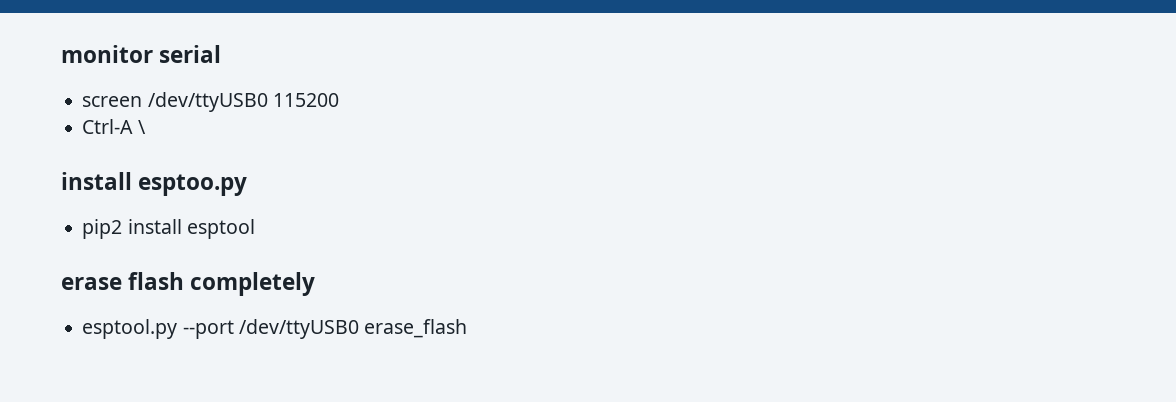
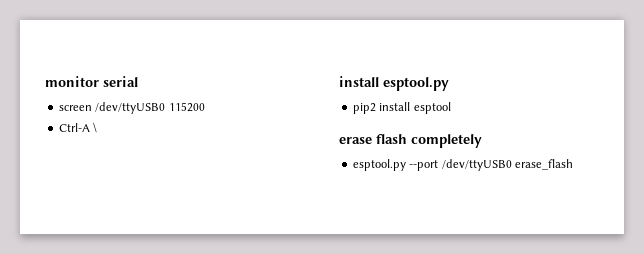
- install esptoo.py
+ install esptool.py

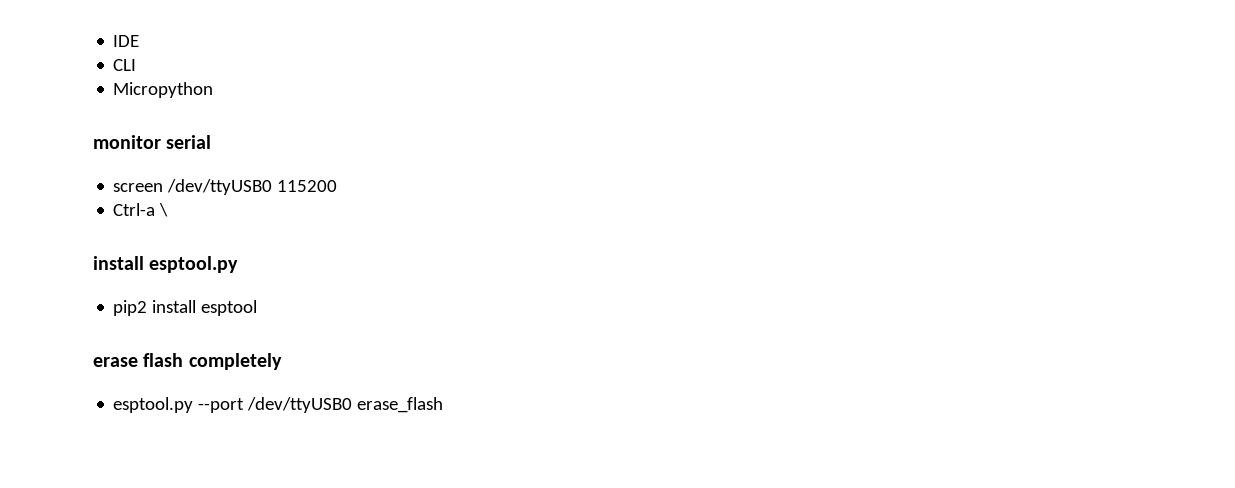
+ IDE
+ CLI
+ Micropython
- Ctrl-A \
+ Ctrl-a \

